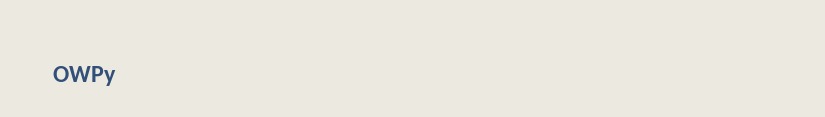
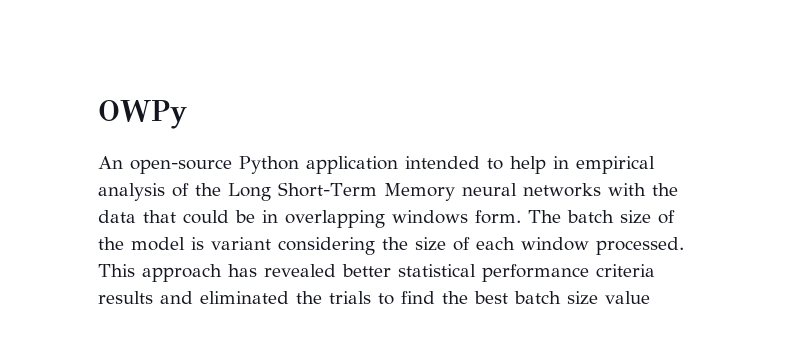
+ An open-source Python application intended to help in empirical analysis of the Long Short-Term Memory neural networks with the data that could be in overlapping windows form. The batch size of the model is variant considering the size of each window processed. This approach has revealed better statistical performance criteria results and eliminated the trials to find the best batch size value

